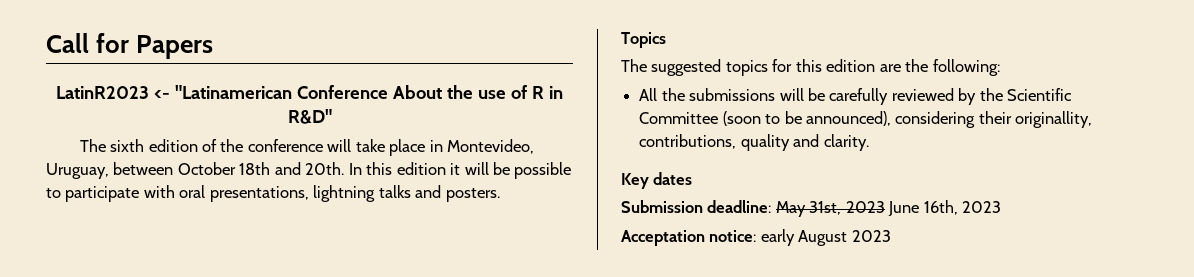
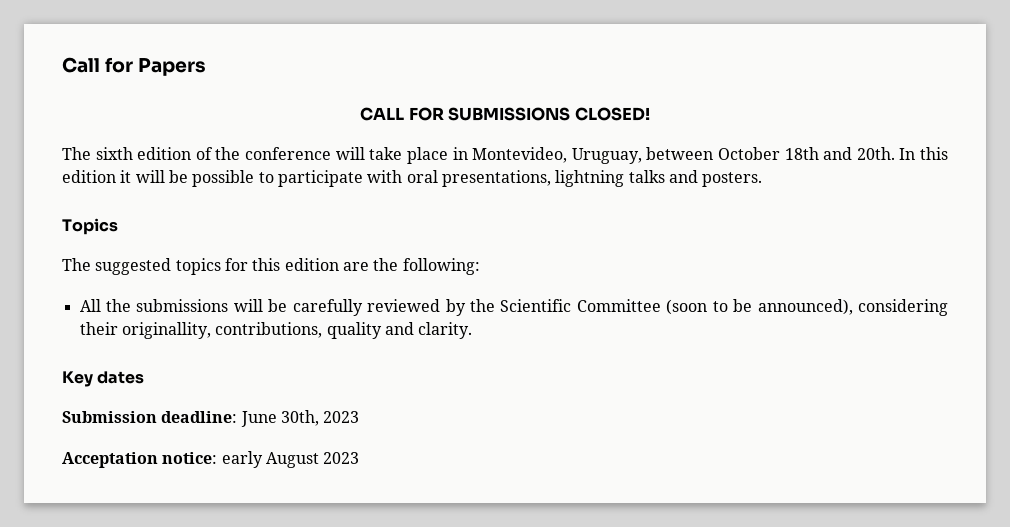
- LatinR2023 <- "Latinamerican Conference About the use of R in R&D"
+ CALL FOR SUBMISSIONS CLOSED!
- Submission deadline: May 31st, 2023 June 16th, 2023
+ Submission deadline: June 30th, 2023

